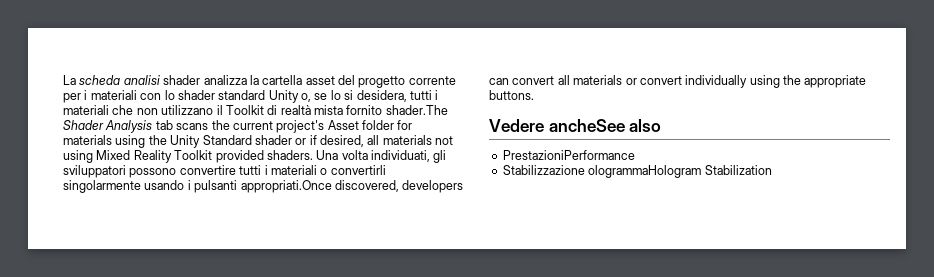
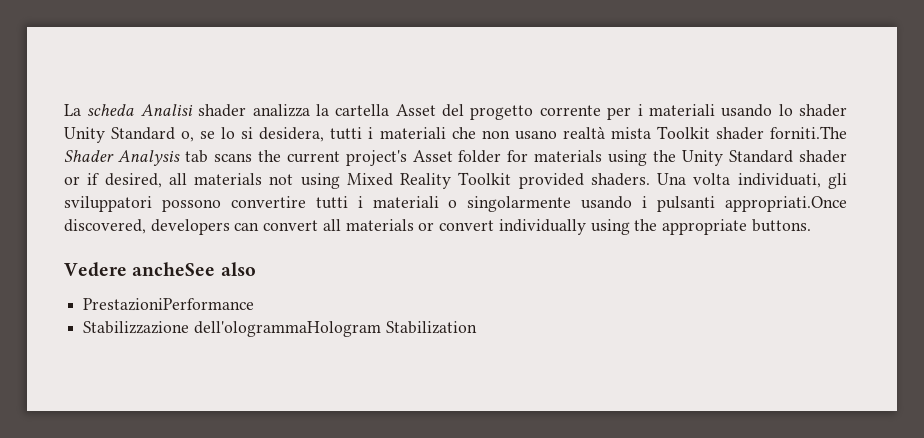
- La scheda analisi shader analizza la cartella asset del progetto corrente per i materiali con lo shader standard Unity o, se lo si desidera, tutti i materiali che non utilizzano il Toolkit di realtà mista fornito shader.The Shader Analysis tab scans the current project's Asset folder for materials using the Unity Standard shader or if desired, all materials not using Mixed Reality Toolkit provided shaders.
+ La scheda Analisi shader analizza la cartella Asset del progetto corrente per i materiali usando lo shader Unity Standard o, se lo si desidera, tutti i materiali che non usano realtà mista Toolkit shader forniti.The Shader Analysis tab scans the current project's Asset folder for materials using the Unity Standard shader or if desired, all materials not using Mixed Reality Toolkit provided shaders.
- Una volta individuati, gli sviluppatori possono convertire tutti i materiali o convertirli singolarmente usando i pulsanti appropriati.Once discovered, developers can convert all materials or convert individually using the appropriate buttons.
+ Una volta individuati, gli sviluppatori possono convertire tutti i materiali o singolarmente usando i pulsanti appropriati.Once discovered, developers can convert all materials or convert individually using the appropriate buttons.
- Stabilizzazione ologrammaHologram Stabilization
+ Stabilizzazione dell'ologrammaHologram Stabilization

